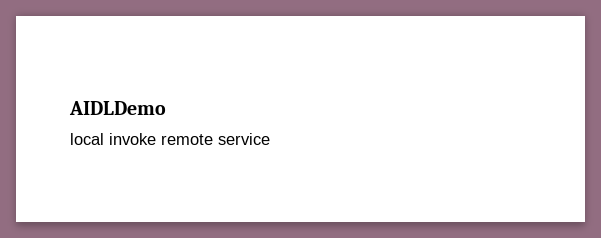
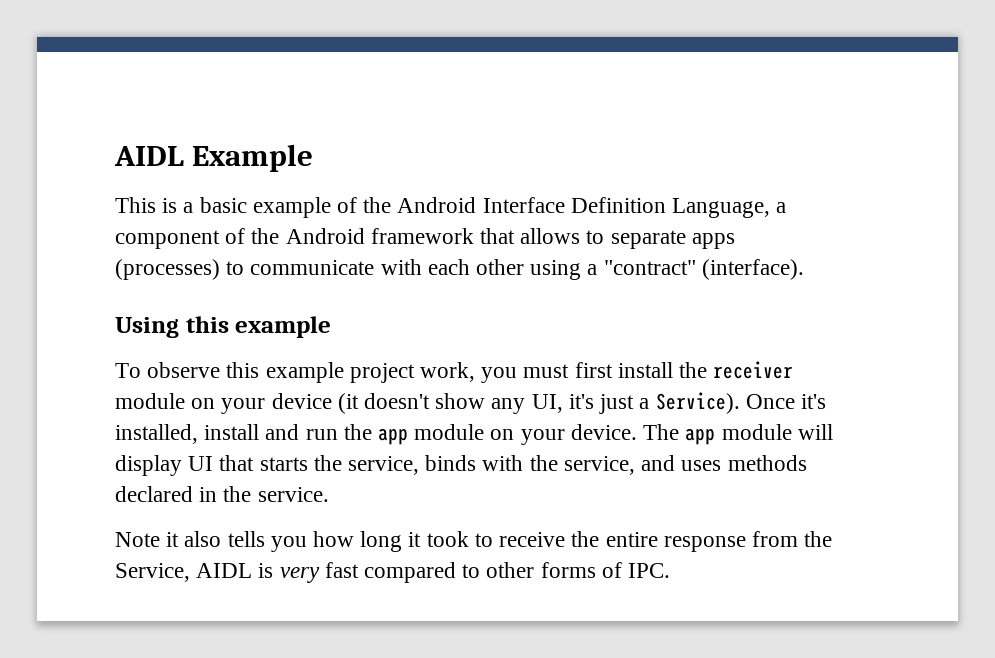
- AIDLDemo
- local invoke remote service
+ AIDL Example
+ This is a basic example of the Android Interface Definition Language, a component of the Android framework that allows to separate apps (processes) to communicate with each other using a "contract" (interface).
+ Using this example
+ To observe this example project work, you must first install the receiver module on your device (it doesn't show any UI, it's just a Service). Once it's installed, install and run the app module on your device. The app module will display UI that starts the service, binds with the service, and uses methods declared in the service.
+ Note it also tells you how long it took to receive the entire response from the Service, AIDL is very fast compared to other forms of IPC.

